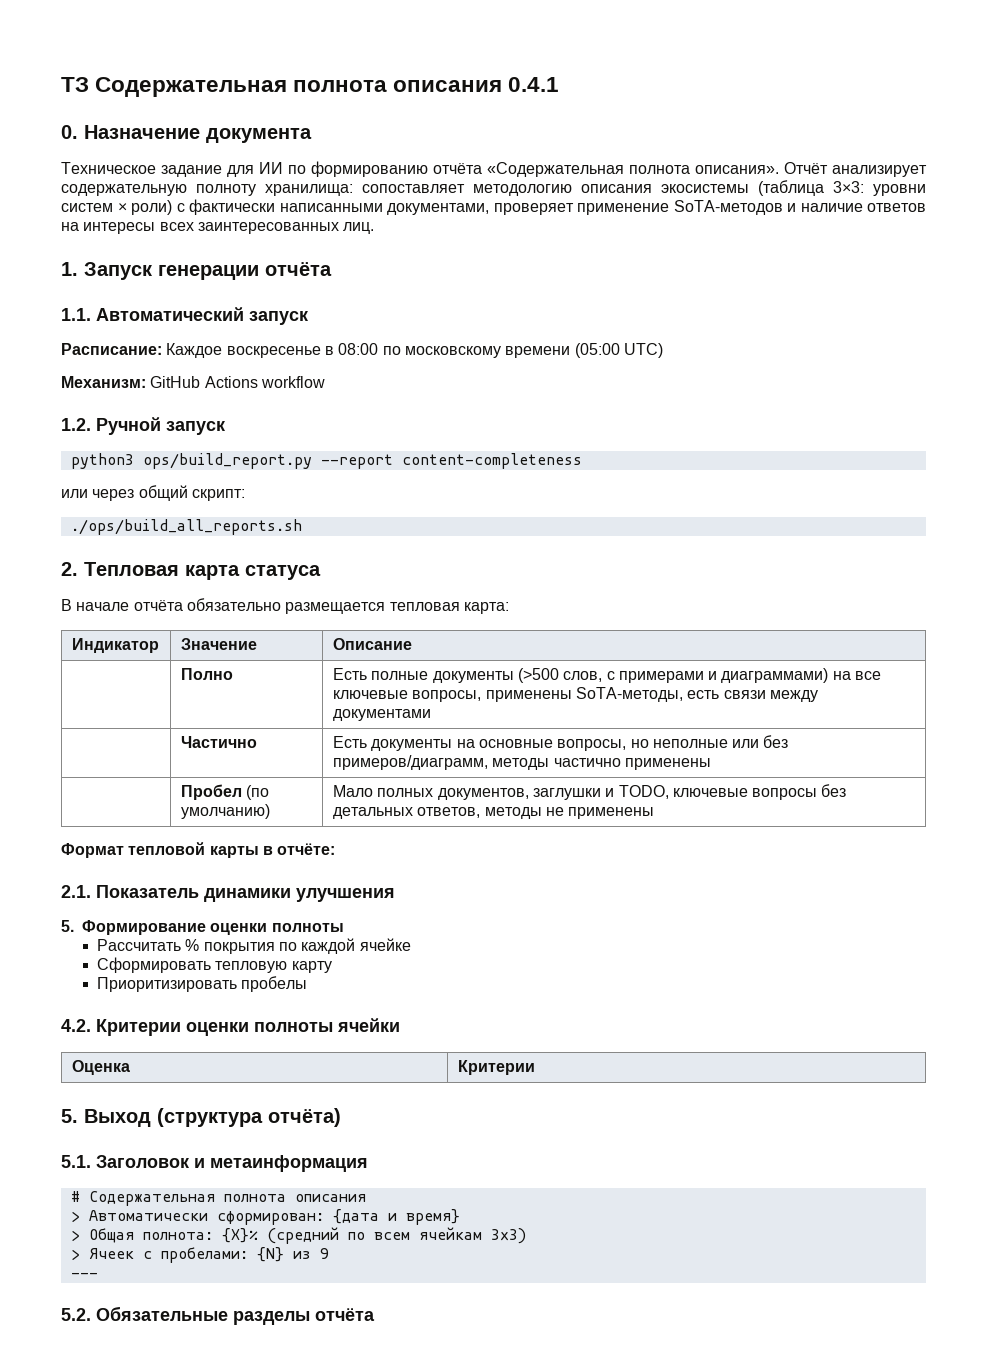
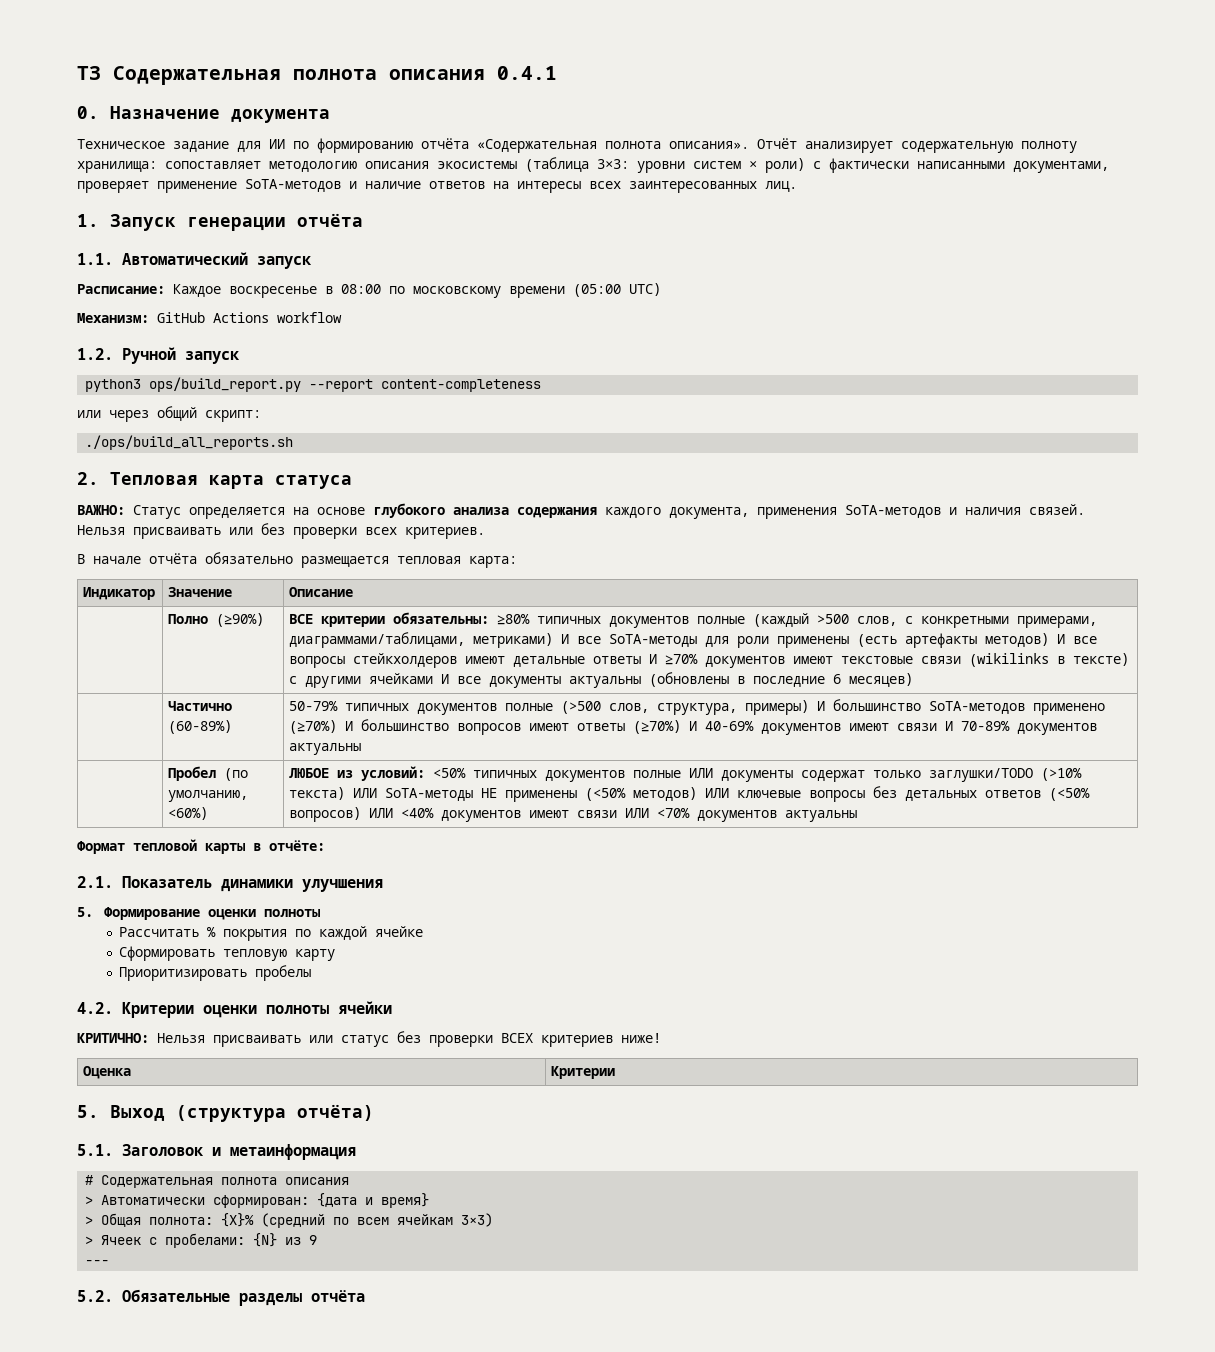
+ ВАЖНО: Статус определяется на основе глубокого анализа содержания каждого документа, применения SoTA-методов и наличия связей. Нельзя присваивать или без проверки всех критериев.
- Полно | Есть полные документы (>500 слов, с примерами и диаграммами) на все ключевые вопросы, применены SoTA-методы, есть связи между документами
- | Частично | Есть документы на основные вопросы, но неполные или без примеров/диаграмм, методы частично применены
- | Пробел (по умолчанию) | Мало полных документов, заглушки и TODO, ключевые вопросы без детальных ответов, методы не применены
+ Полно (≥90%) | ВСЕ критерии обязательны: ≥80% типичных документов полные (каждый >500 слов, с конкретными примерами, диаграммами/таблицами, метриками) И все SoTA-методы для роли применены (есть артефакты методов) И все вопросы стейкхолдеров имеют детальные ответы И ≥70% документов имеют текстовые связи (wikilinks в тексте) с другими ячейками И все документы актуальны (обновлены в последние 6 месяцев)
+ | Частично (60-89%) | 50-79% типичных документов полные (>500 слов, структура, примеры) И большинство SoTA-методов применено (≥70%) И большинство вопросов имеют ответы (≥70%) И 40-69% документов имеют связи И 70-89% документов актуальны
+ | Пробел (по умолчанию, <60%) | ЛЮБОЕ из условий: <50% типичных документов полные ИЛИ документы содержат только заглушки/TODO (>10% текста) ИЛИ SoTA-методы НЕ применены (<50% методов) ИЛИ ключевые вопросы без детальных ответов (<50% вопросов) ИЛИ <40% документов имеют связи ИЛИ <70% документов актуальны
+ КРИТИЧНО: Нельзя присваивать или статус без проверки ВСЕХ критериев ниже!

